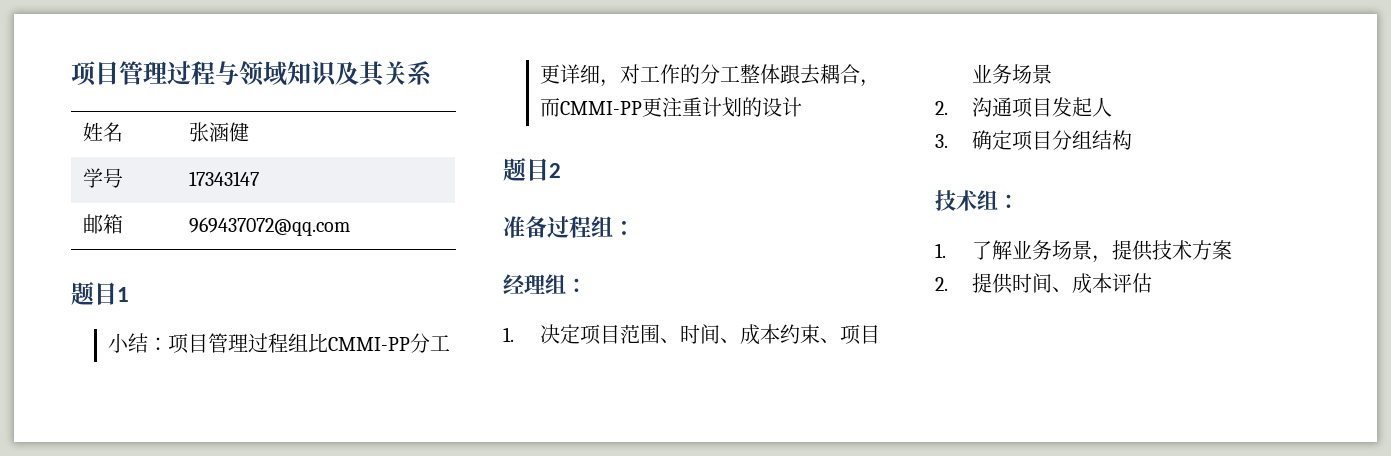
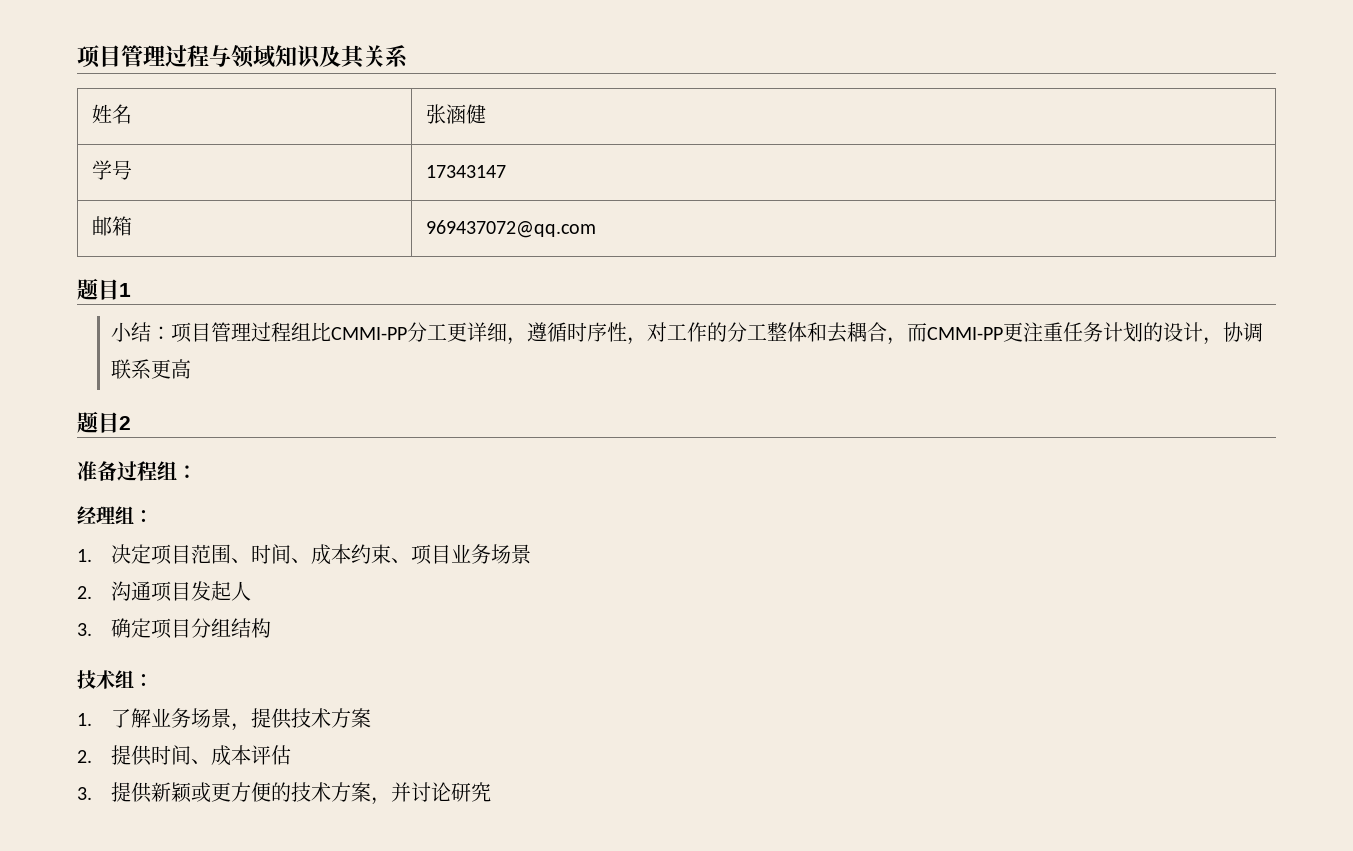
- 小结：项目管理过程组比CMMI-PP分工更详细，对工作的分工整体跟去耦合，而CMMI-PP更注重计划的设计
+ 小结：项目管理过程组比CMMI-PP分工更详细，遵循时序性，对工作的分工整体和去耦合，而CMMI-PP更注重任务计划的设计，协调联系更高
+ 3.提供新颖或更方便的技术方案，并讨论研究

